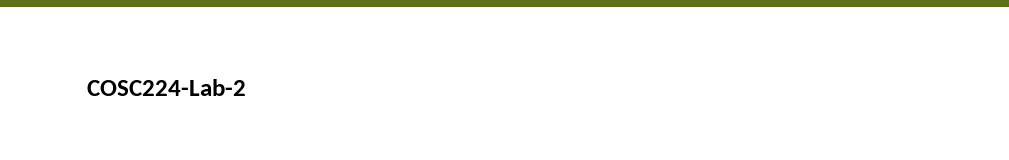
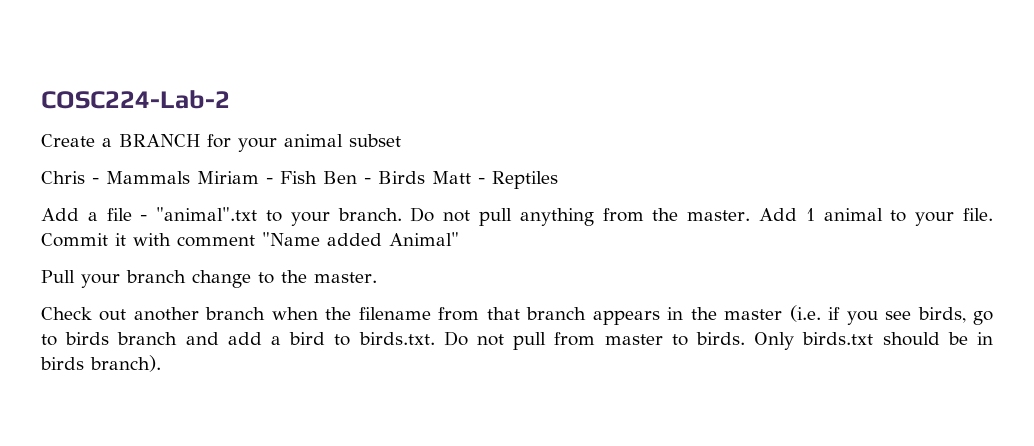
+ Create a BRANCH for your animal subset
+ Chris - Mammals Miriam - Fish Ben - Birds Matt - Reptiles
+ Add a file - "animal".txt to your branch. Do not pull anything from the master. Add 1 animal to your file. Commit it with comment "Name added Animal"
+ Pull your branch change to the master.
+ Check out another branch when the filename from that branch appears in the master (i.e. if you see birds, go to birds branch and add a bird to birds.txt. Do not pull from master to birds. Only birds.txt should be in birds branch).

